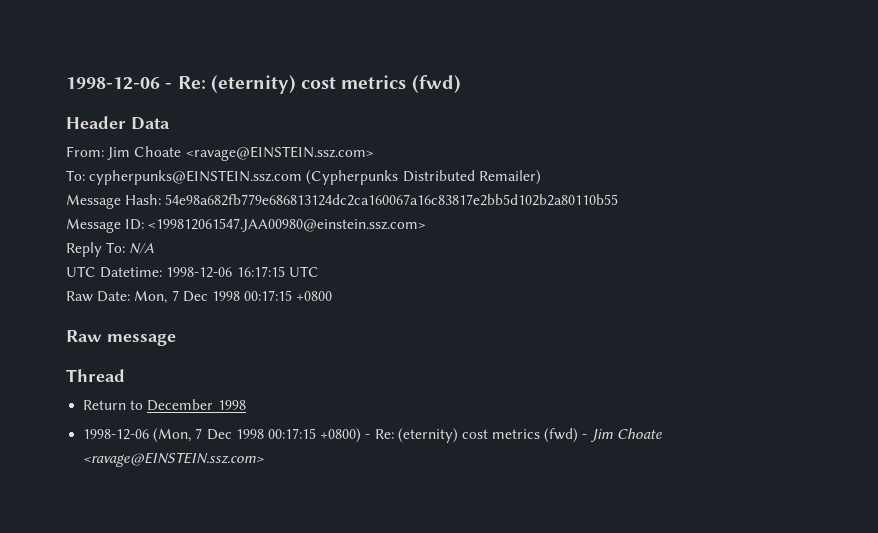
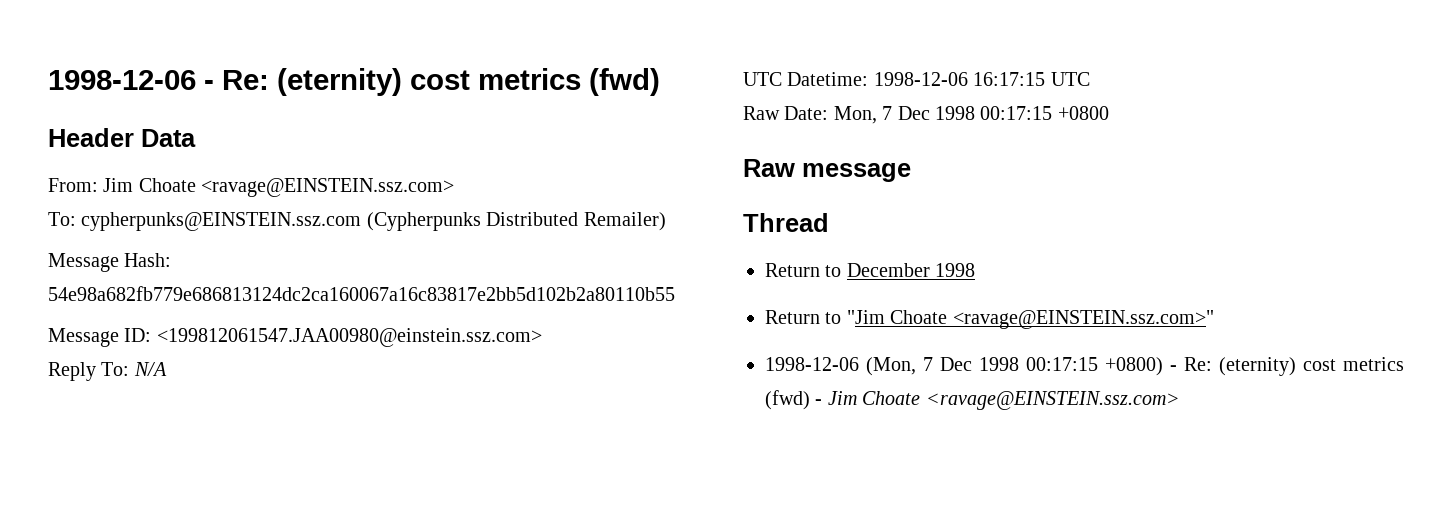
+ Return to "Jim Choate <ravage@EINSTEIN.ssz.com>"

